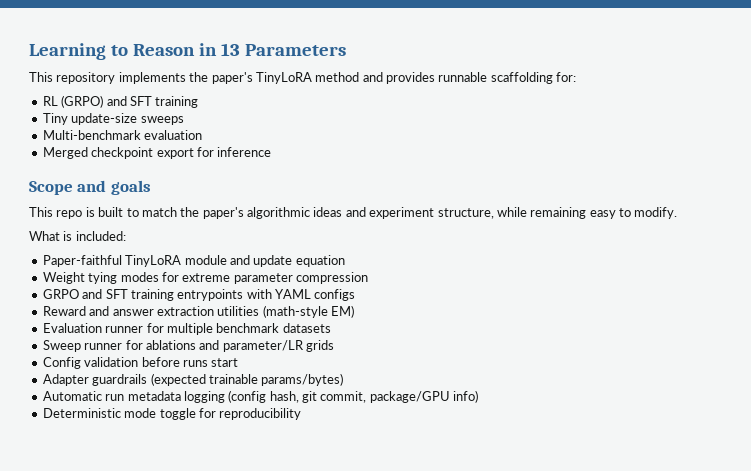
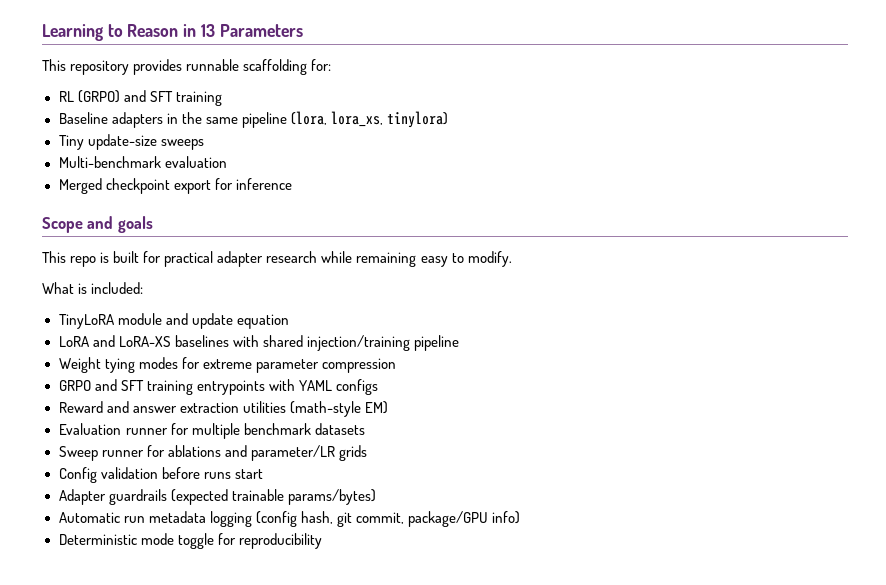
- This repository implements the paper's TinyLoRA method and provides runnable scaffolding for:
+ This repository provides runnable scaffolding for:
+ Baseline adapters in the same pipeline (lora, lora_xs, tinylora)
- This repo is built to match the paper's algorithmic ideas and experiment structure, while remaining easy to modify.
+ This repo is built for practical adapter research while remaining easy to modify.
- Paper-faithful TinyLoRA module and update equation
+ TinyLoRA module and update equation
+ LoRA and LoRA-XS baselines with shared injection/training pipeline

